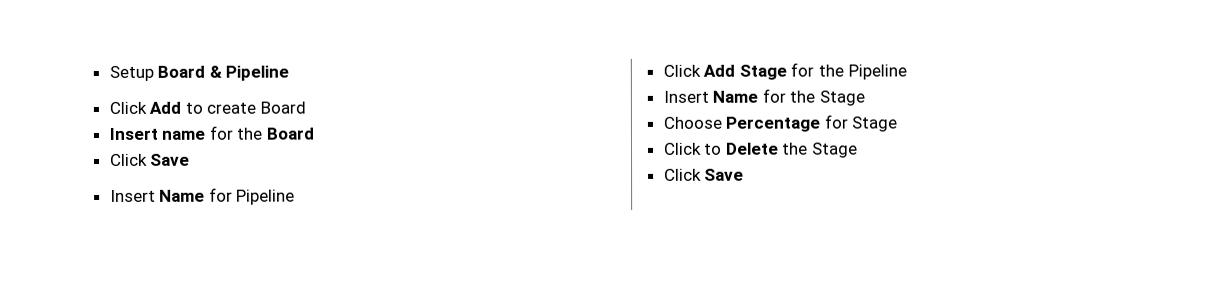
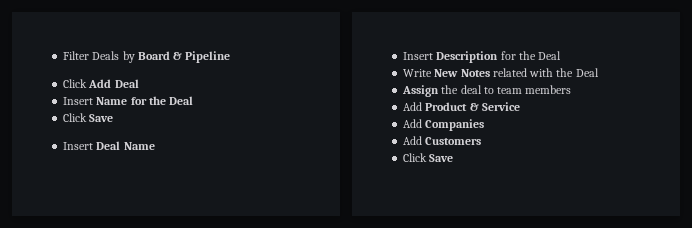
- Setup Board & Pipeline
+ Filter Deals by Board & Pipeline
- Click Add to create Board
- Insert name for the Board
+ Click Add Deal
+ Insert Name for the Deal
- Insert Name for Pipeline
- Click Add Stage for the Pipeline
- Insert Name for the Stage
- Choose Percentage for Stage
- Click to Delete the Stage
+ Insert Deal Name
+ Insert Description for the Deal
+ Write New Notes related with the Deal
+ Assign the deal to team members
+ Add Product & Service
+ Add Companies
+ Add Customers

